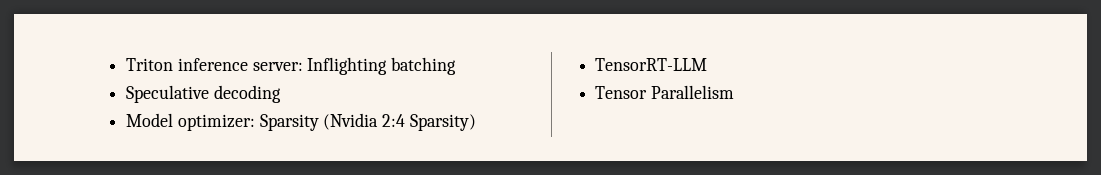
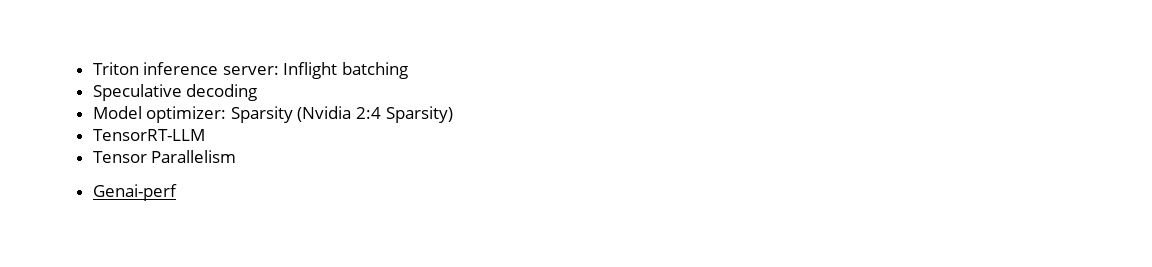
- Triton inference server: Inflighting batching
+ Triton inference server: Inflight batching
+ Genai-perf

